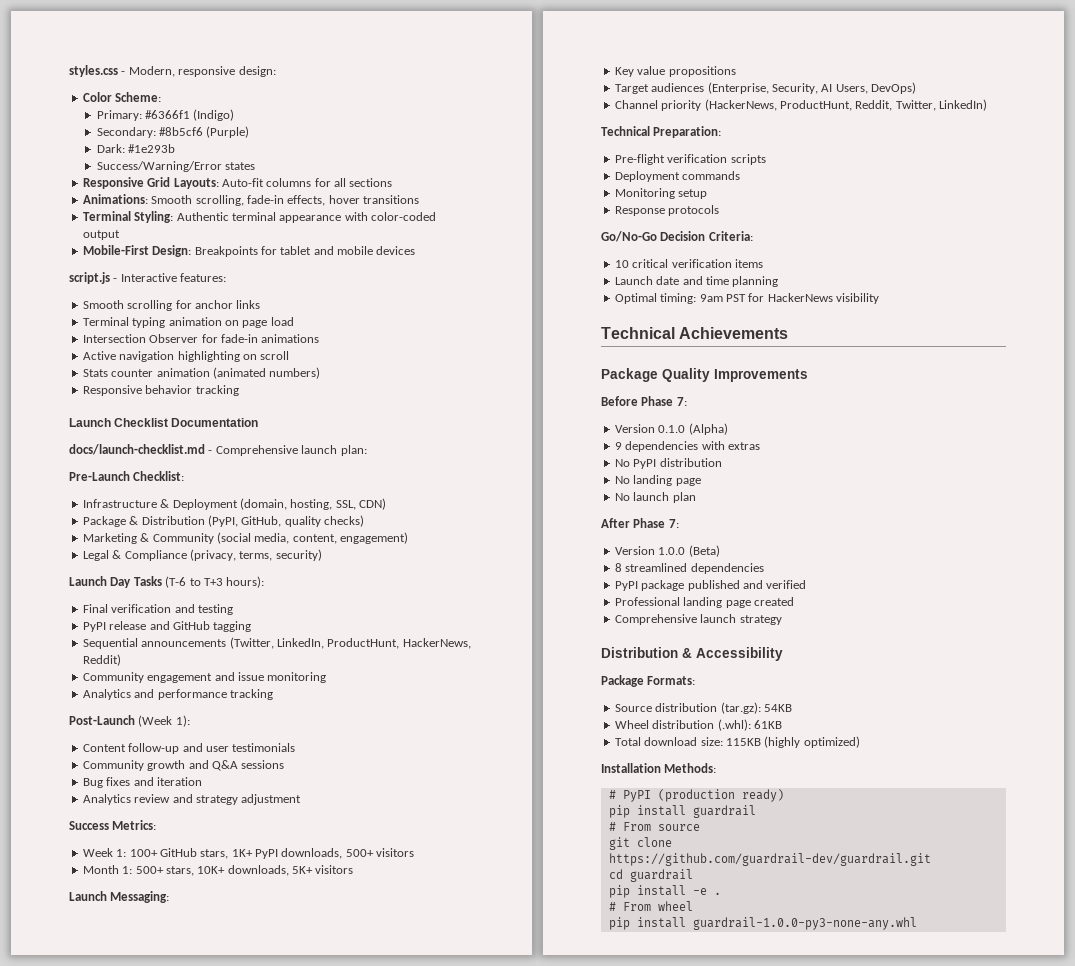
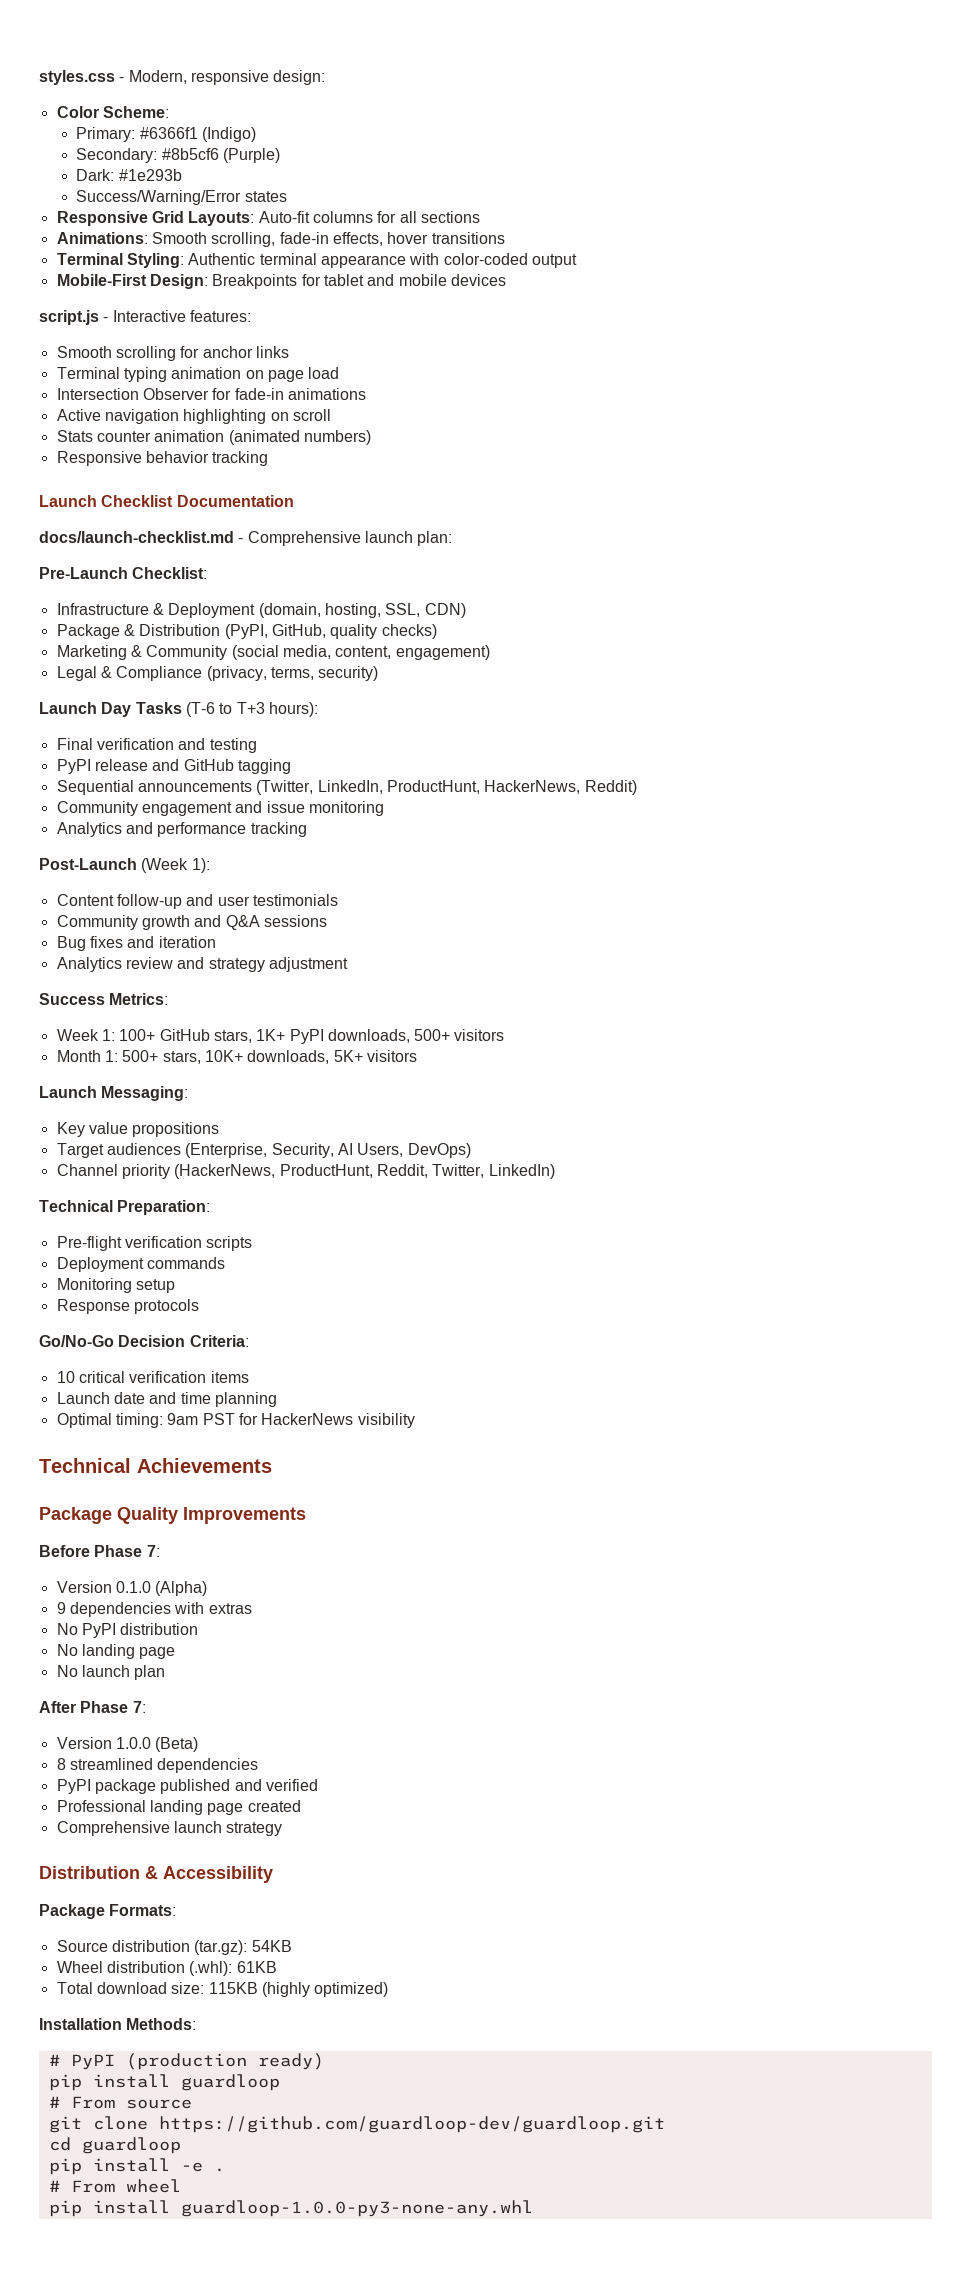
- pip install guardrail
+ pip install guardloop
- git clone https://github.com/guardrail-dev/guardrail.git
+ git clone https://github.com/guardloop-dev/guardloop.git
- cd guardrail
+ cd guardloop
- pip install guardrail-1.0.0-py3-none-any.whl
+ pip install guardloop-1.0.0-py3-none-any.whl

